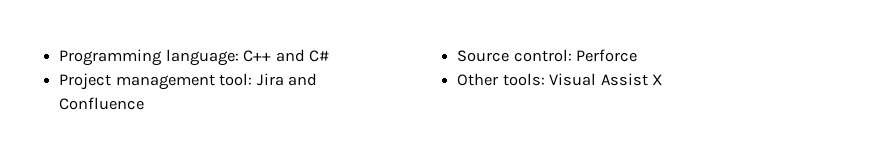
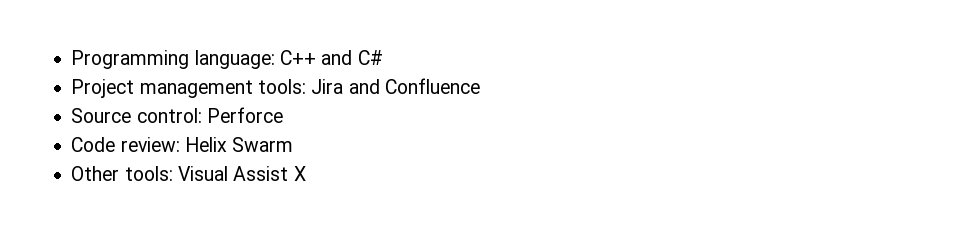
- Project management tool: Jira and Confluence
+ Project management tools: Jira and Confluence
+ Code review: Helix Swarm

